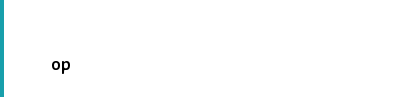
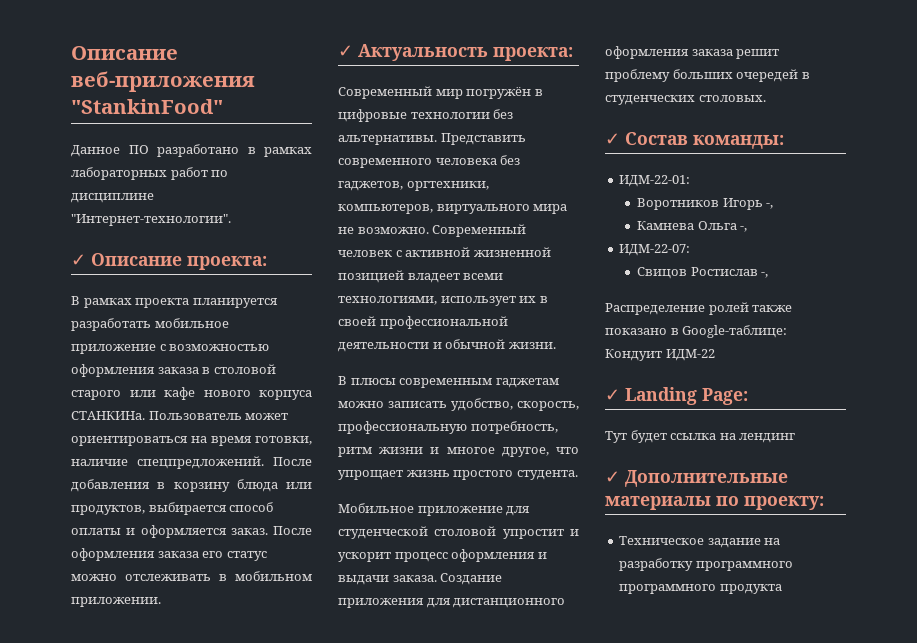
- op
+ Описание веб-приложения "StankinFood"
+ Данное ПО разработано в рамках лабораторных работ по дисциплине "Интернет-технологии".
+ ✓ Описание проекта:
+ В рамках проекта планируется разработать мобильное приложение с возможностью оформления заказа в столовой старого или кафе нового корпуса СТАНКИНа. Пользователь может ориентироваться на время готовки, наличие спецпредложений. После добавления в корзину блюда или продуктов, выбирается способ оплаты и оформляется заказ. После оформления заказа его статус можно отслеживать в мобильном приложении.
+ ✓ Актуальность проекта:
+ Современный мир погружён в цифровые технологии без альтернативы. Представить современного человека без гаджетов, оргтехники, компьютеров, виртуального мира не возможно. Современный человек с активной жизненной позицией владеет всеми технологиями, использует их в своей профессиональной деятельности и обычной жизни.
+ В плюсы современным гаджетам можно записать удобство, скорость, профессиональную потребность, ритм жизни и многое другое, что упрощает жизнь простого студента.
+ Мобильное приложение для студенческой столовой упростит и ускорит процесс оформления и выдачи заказа. Создание приложения для дистанционного оформления заказа решит проблему больших очередей в студенческих столовых.
+ ✓ Состав команды:
+ ИДМ-22-01:
+ Воротников Игорь -,
+ Камнева Ольга -,
+ ИДМ-22-07:
+ Свицов Ростислав -,
+ Распределение ролей также показано в Google-таблице: Кондуит ИДМ-22
+ ✓ Landing Page:
+ Тут будет ссылка на лендинг
+ ✓ Дополнительные материалы по проекту:
+ Техническое задание на разработку программного программного продукта

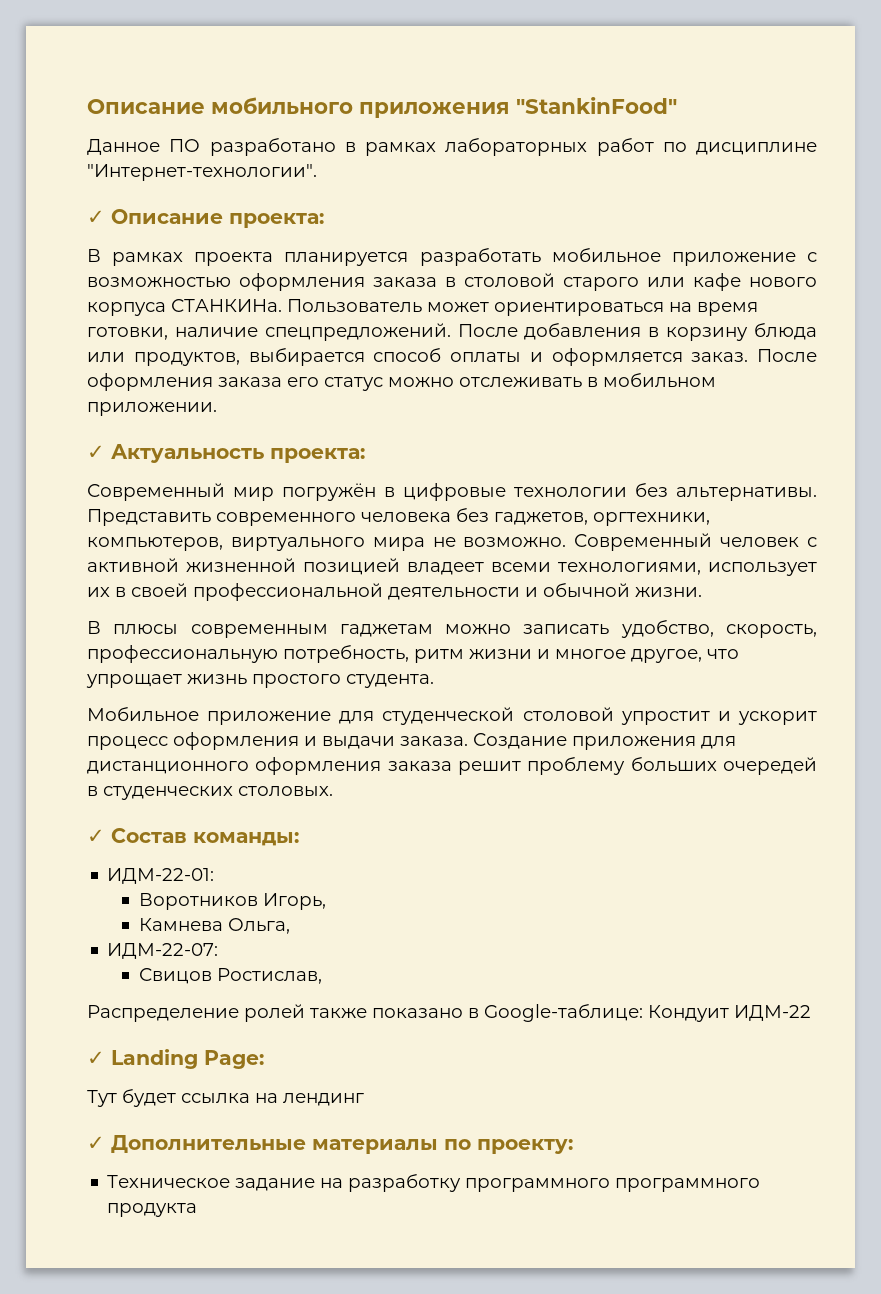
- Описание веб-приложения "StankinFood"
+ Описание мобильного приложения "StankinFood"
- Воротников Игорь -,
+ Воротников Игорь,
- Камнева Ольга -,
+ Камнева Ольга,
- Свицов Ростислав -,
+ Свицов Ростислав,

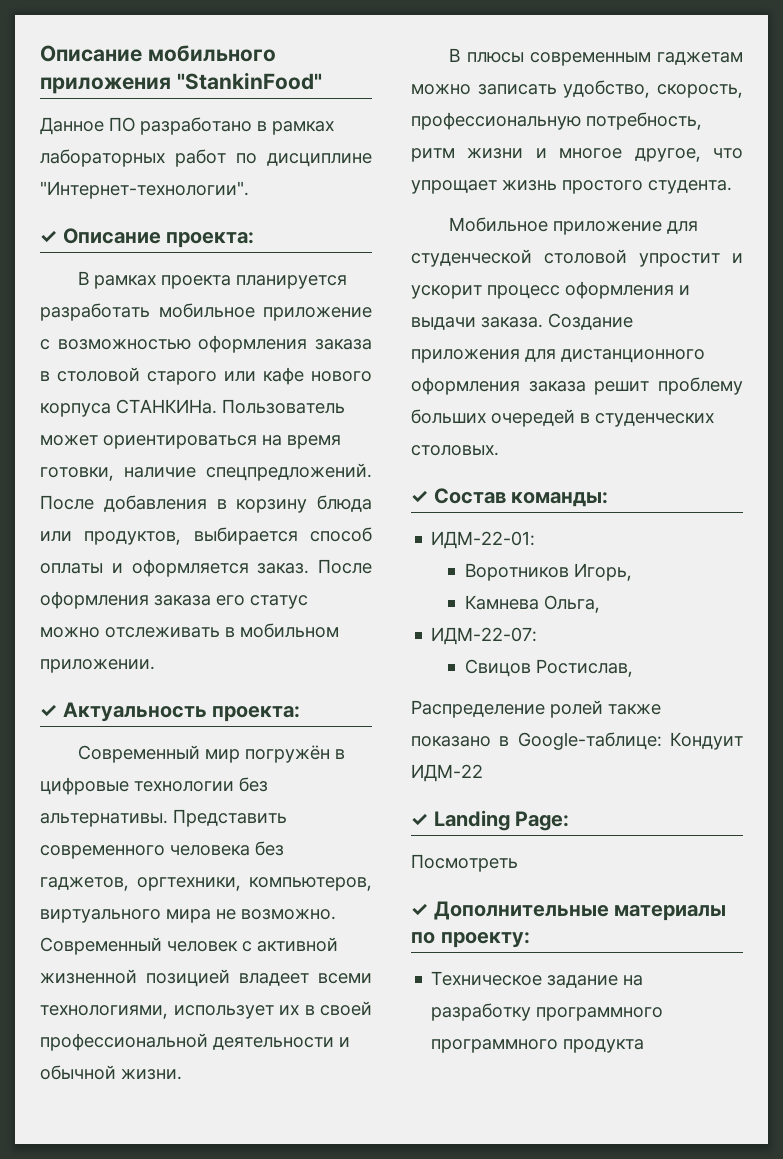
- Тут будет ссылка на лендинг
+ Посмотреть

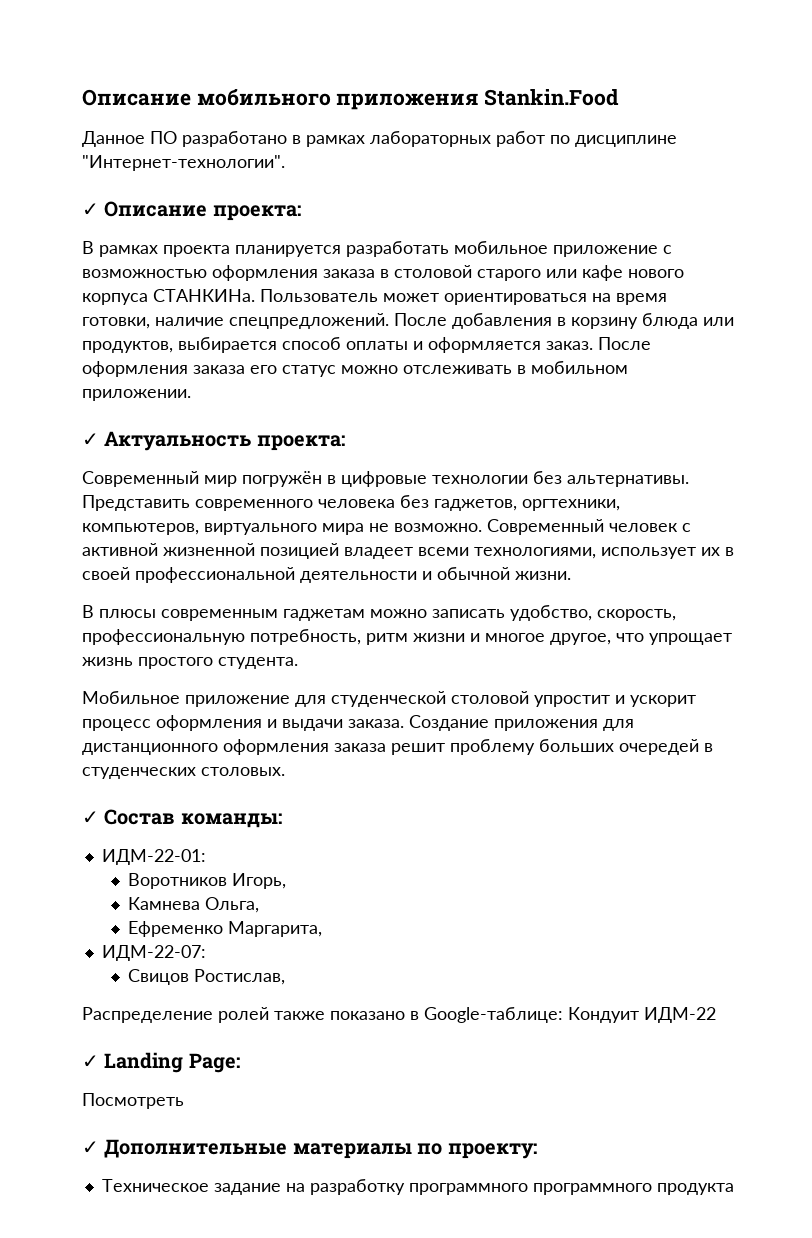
- Описание мобильного приложения "StankinFood"
+ Описание мобильного приложения Stankin.Food
+ Ефременко Маргарита,

